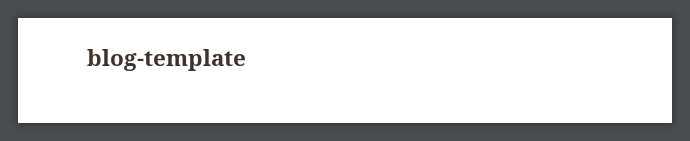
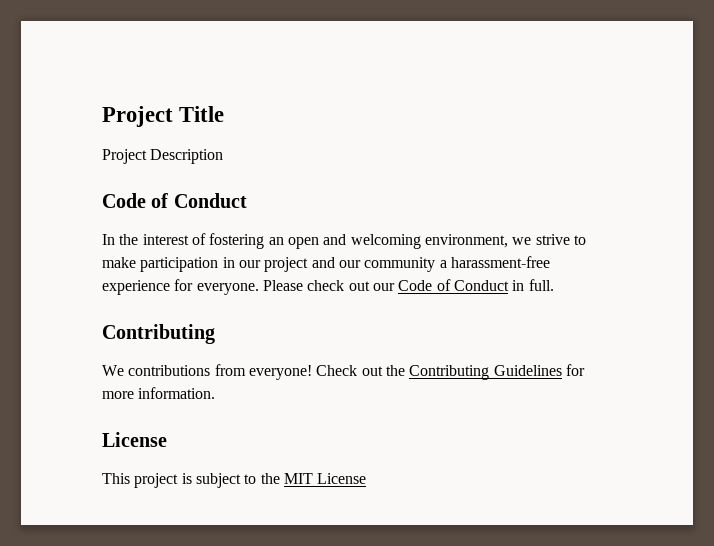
- blog-template
+ Project Title
+ Project Description
+ Code of Conduct
+ In the interest of fostering an open and welcoming environment, we strive to make participation in our project and our community a harassment-free experience for everyone. Please check out our Code of Conduct in full.
+ Contributing
+ We contributions from everyone! Check out the Contributing Guidelines for more information.
+ License
+ This project is subject to the MIT License

